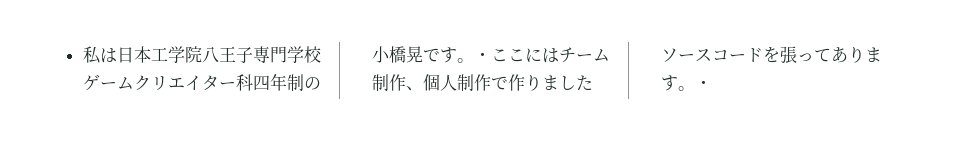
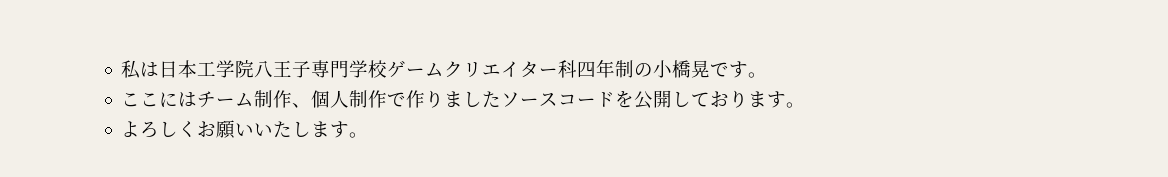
- 私は日本工学院八王子専門学校ゲームクリエイター科四年制の小橋晃です。・ここにはチーム制作、個人制作で作りましたソースコードを張ってあります。・
+ 私は日本工学院八王子専門学校ゲームクリエイター科四年制の小橋晃です。
+ ここにはチーム制作、個人制作で作りましたソースコードを公開しております。
+ よろしくお願いいたします。

